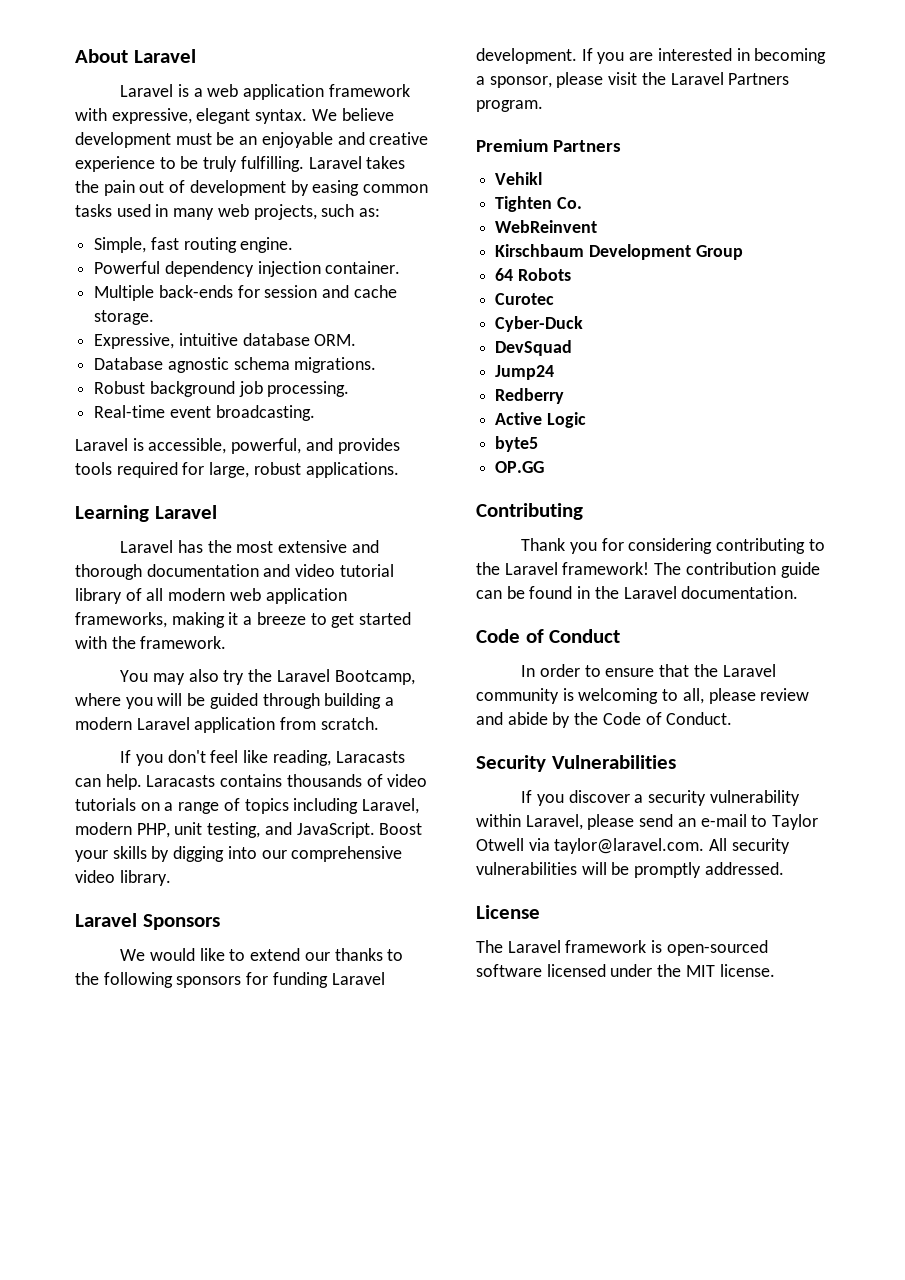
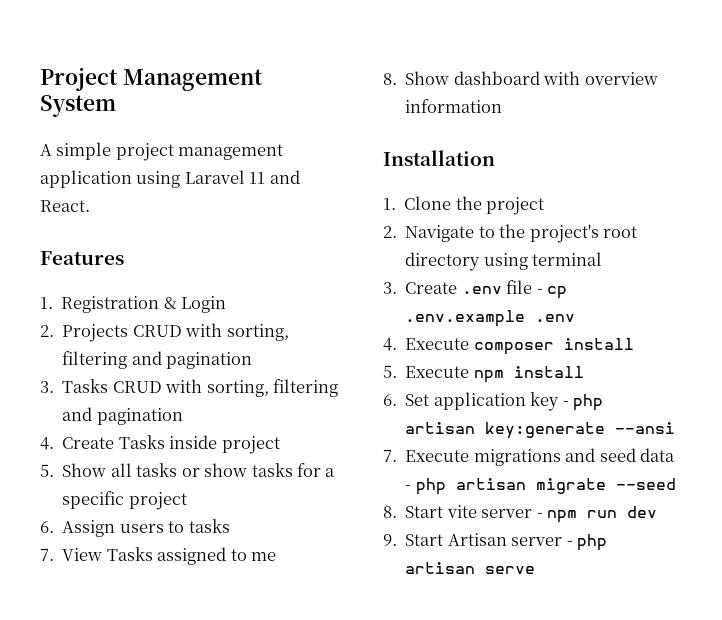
- About Laravel
- Laravel is a web application framework with expressive, elegant syntax. We believe development must be an enjoyable and creative experience to be truly fulfilling. Laravel takes the pain out of development by easing common tasks used in many web projects, such as:
- Simple, fast routing engine.
- Powerful dependency injection container.
- Multiple back-ends for session and cache storage.
- Expressive, intuitive database ORM.
- Database agnostic schema migrations.
- Robust background job processing.
- Real-time event broadcasting.
- Laravel is accessible, powerful, and provides tools required for large, robust applications.
- Learning Laravel
- Laravel has the most extensive and thorough documentation and video tutorial library of all modern web application frameworks, making it a breeze to get started with the framework.
- You may also try the Laravel Bootcamp, where you will be guided through building a modern Laravel application from scratch.
- If you don't feel like reading, Laracasts can help. Laracasts contains thousands of video tutorials on a range of topics including Laravel, modern PHP, unit testing, and JavaScript. Boost your skills by digging into our comprehensive video library.
- Laravel Sponsors
- We would like to extend our thanks to the following sponsors for funding Laravel development. If you are interested in becoming a sponsor, please visit the Laravel Partners program.
- Premium Partners
- Vehikl
- Tighten Co.
- WebReinvent
- Kirschbaum Development Group
- 64 Robots
- Curotec
- Cyber-Duck
- DevSquad
- Jump24
- Redberry
- Active Logic
- byte5
- OP.GG
- Contributing
- Thank you for considering contributing to the Laravel framework! The contribution guide can be found in the Laravel documentation.
- Code of Conduct
- In order to ensure that the Laravel community is welcoming to all, please review and abide by the Code of Conduct.
- Security Vulnerabilities
- If you discover a security vulnerability within Laravel, please send an e-mail to Taylor Otwell via taylor@laravel.com. All security vulnerabilities will be promptly addressed.
- License
- The Laravel framework is open-sourced software licensed under the MIT license.
+ Project Management System
+ A simple project management application using Laravel 11 and React.
+ Features
+ 1. Registration & Login
+ 2. Projects CRUD with sorting, filtering and pagination
+ 3. Tasks CRUD with sorting, filtering and pagination
+ 4. Create Tasks inside project
+ 5. Show all tasks or show tasks for a specific project
+ 6. Assign users to tasks
+ 7. View Tasks assigned to me
+ 8. Show dashboard with overview information
+ Installation
+ 1. Clone the project
+ 2. Navigate to the project's root directory using terminal
+ 3. Create .env file - cp .env.example .env
+ 4. Execute composer install
+ 5. Execute npm install
+ 6. Set application key - php artisan key:generate --ansi
+ 7. Execute migrations and seed data - php artisan migrate --seed
+ 8. Start vite server - npm run dev
+ 9. Start Artisan server - php artisan serve

